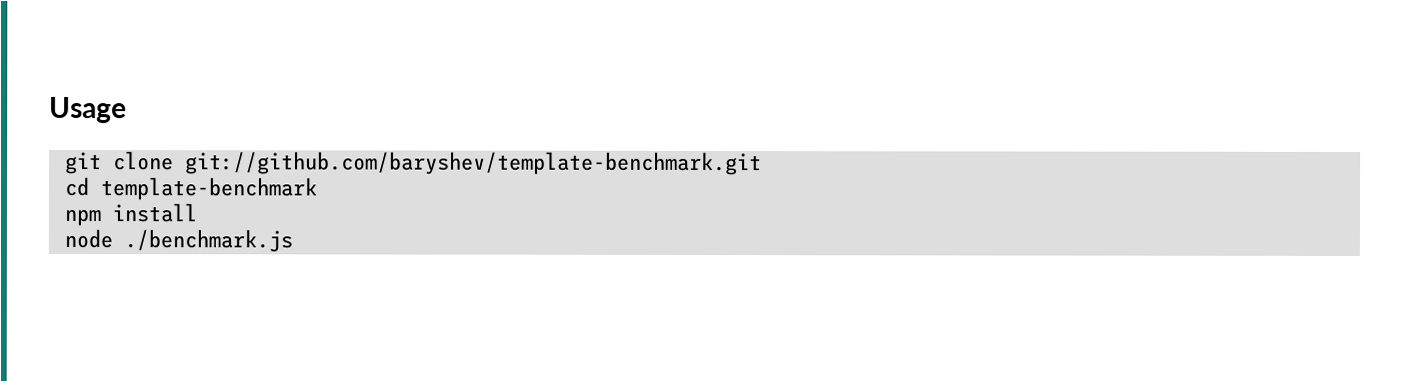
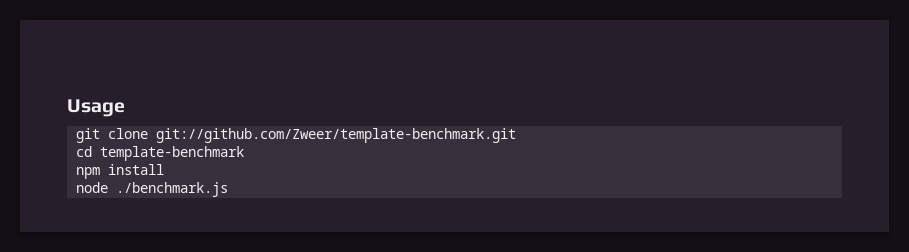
- git clone git://github.com/baryshev/template-benchmark.git
+ git clone git://github.com/Zweer/template-benchmark.git

